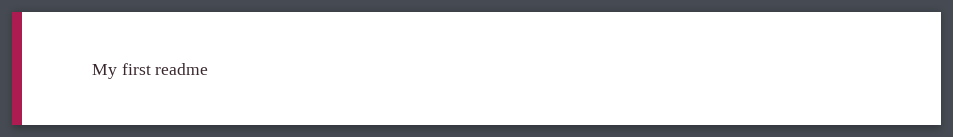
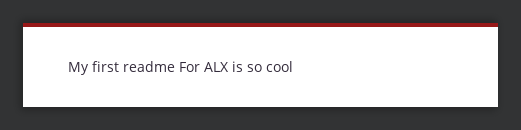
- My first readme
+ My first readme For ALX is so cool

